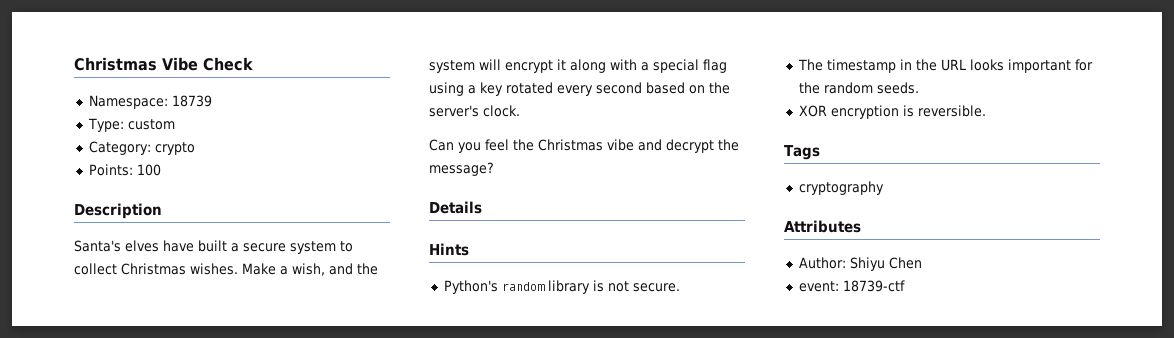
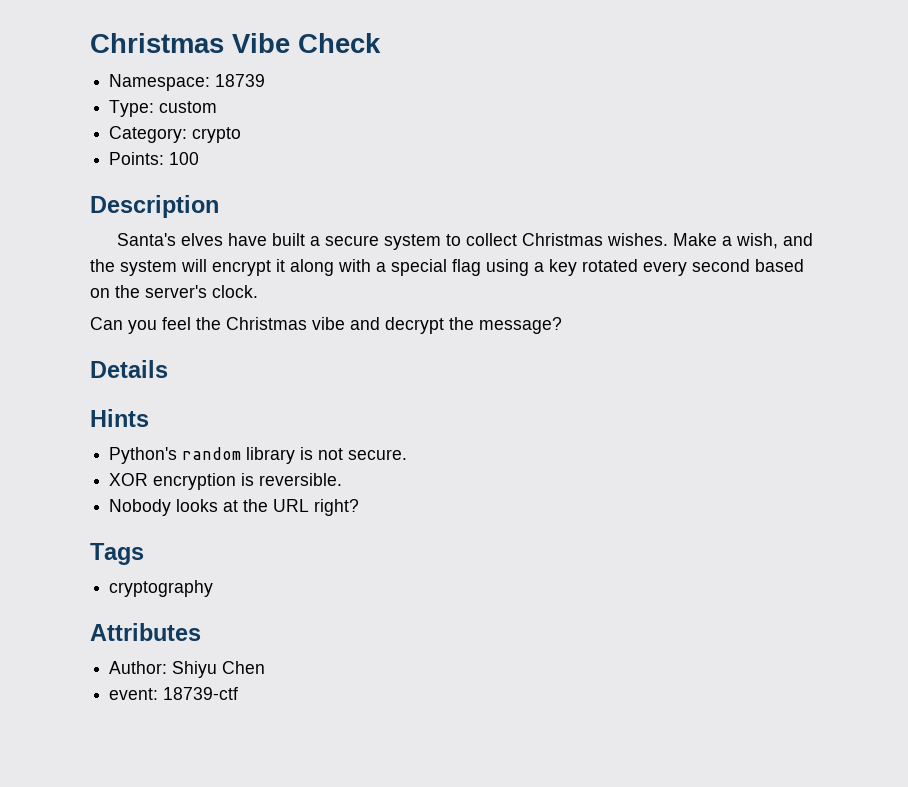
- The timestamp in the URL looks important for the random seeds.
  XOR encryption is reversible.
+ Nobody looks at the URL right?

